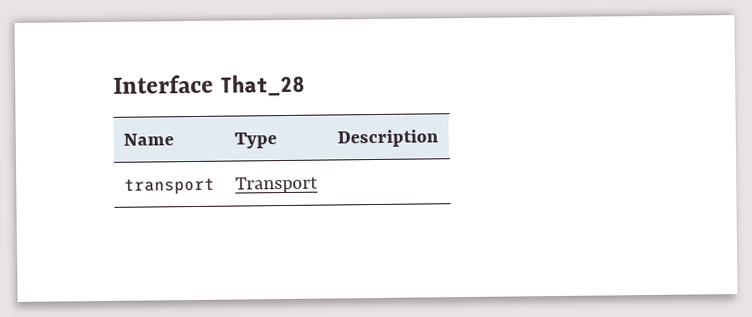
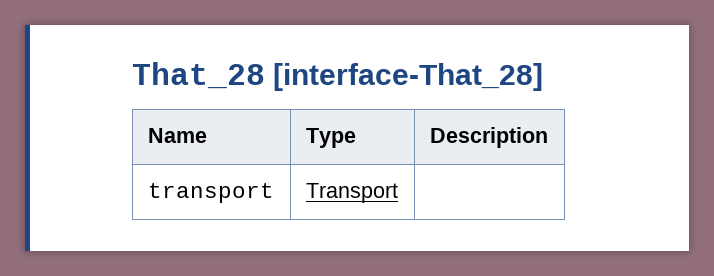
- Interface That_28
+ That_28 [interface-That_28]

